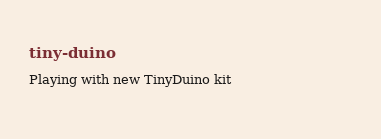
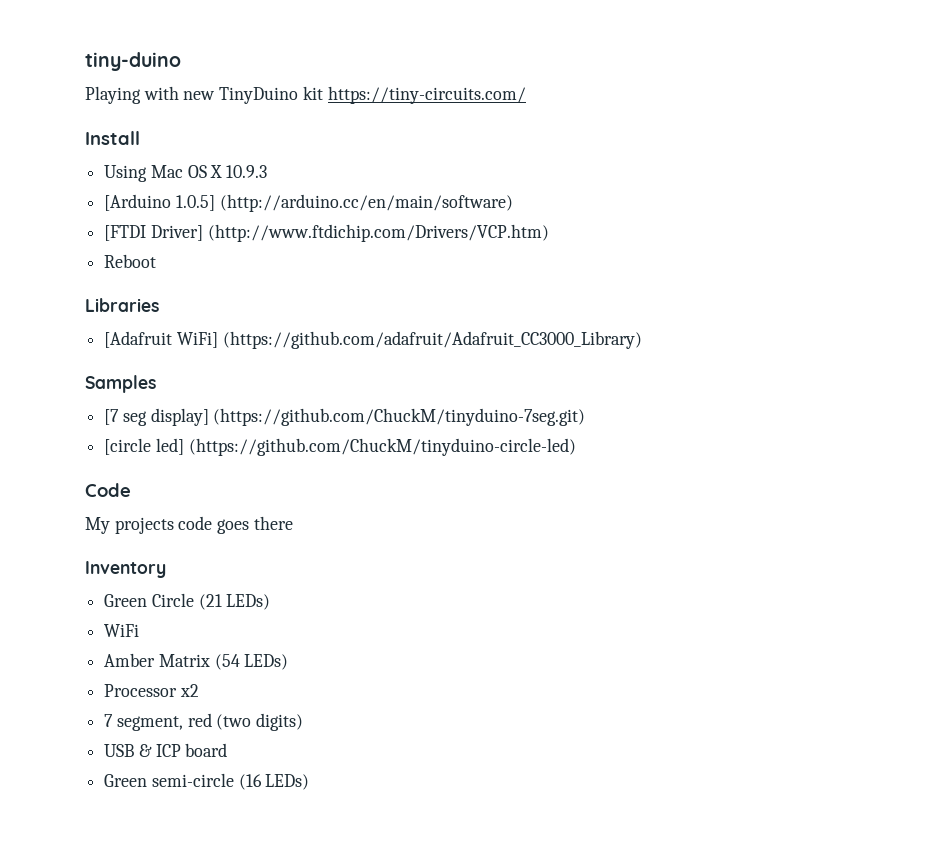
- Playing with new TinyDuino kit
+ Playing with new TinyDuino kit https://tiny-circuits.com/
+ Install
+ Using Mac OS X 10.9.3
+ [Arduino 1.0.5] (http://arduino.cc/en/main/software)
+ [FTDI Driver] (http://www.ftdichip.com/Drivers/VCP.htm)
+ Reboot
+ Libraries
+ [Adafruit WiFi] (https://github.com/adafruit/Adafruit_CC3000_Library)
+ Samples
+ [7 seg display] (https://github.com/ChuckM/tinyduino-7seg.git)
+ [circle led] (https://github.com/ChuckM/tinyduino-circle-led)
+ Code
+ My projects code goes there
+ Inventory
+ Green Circle (21 LEDs)
+ WiFi
+ Amber Matrix (54 LEDs)
+ Processor x2
+ 7 segment, red (two digits)
+ USB & ICP board
+ Green semi-circle (16 LEDs)

